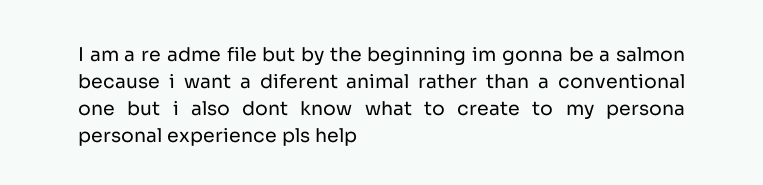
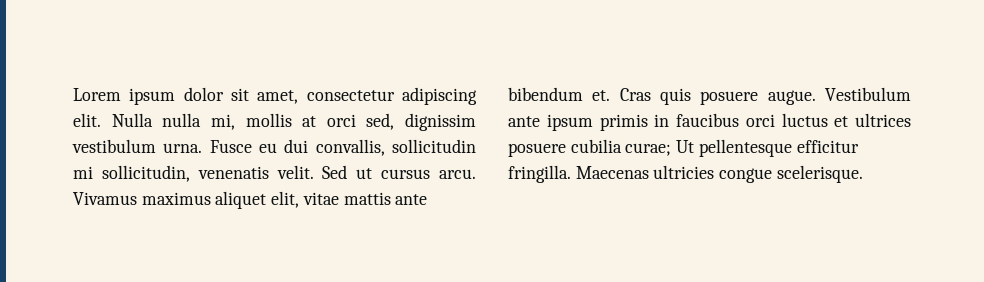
- I am a re adme file but by the beginning im gonna be a salmon because i want a diferent animal rather than a conventional one but i also dont know what to create to my persona personal experience pls help
+ Lorem ipsum dolor sit amet, consectetur adipiscing elit. Nulla nulla mi, mollis at orci sed, dignissim vestibulum urna. Fusce eu dui convallis, sollicitudin mi sollicitudin, venenatis velit. Sed ut cursus arcu. Vivamus maximus aliquet elit, vitae mattis ante bibendum et. Cras quis posuere augue. Vestibulum ante ipsum primis in faucibus orci luctus et ultrices posuere cubilia curae; Ut pellentesque efficitur fringilla. Maecenas ultricies congue scelerisque.

